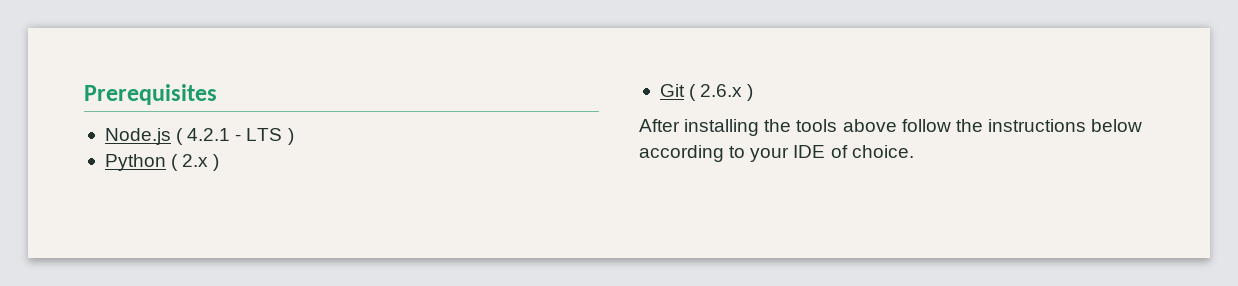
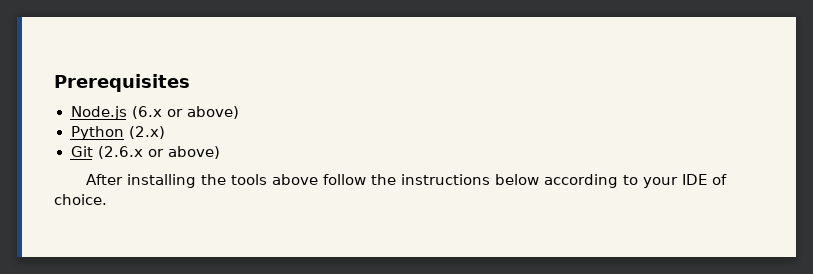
- Node.js ( 4.2.1 - LTS )
- Python ( 2.x )
- Git ( 2.6.x )
+ Node.js (6.x or above)
+ Python (2.x)
+ Git (2.6.x or above)

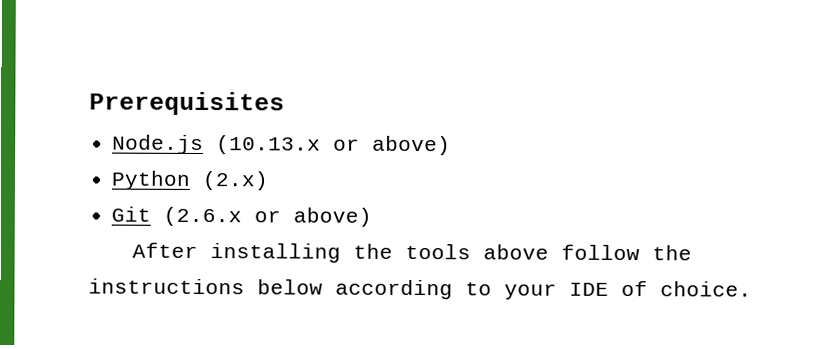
- Node.js (6.x or above)
+ Node.js (10.13.x or above)

